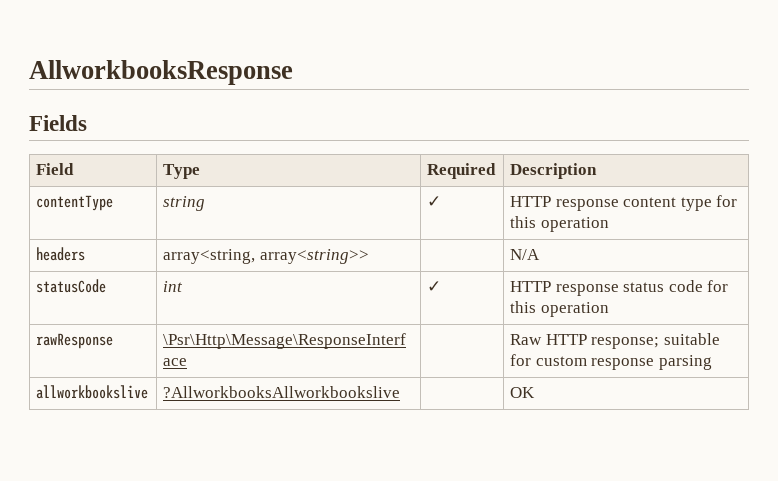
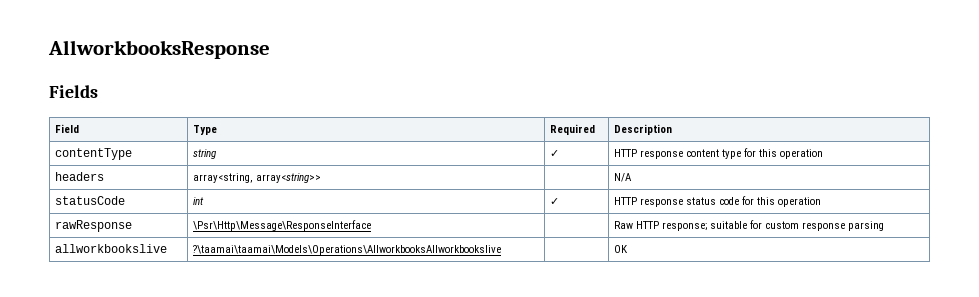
- allworkbookslive | ?AllworkbooksAllworkbookslive | | OK
+ allworkbookslive | ?\taamai\taamai\Models\Operations\AllworkbooksAllworkbookslive | | OK

